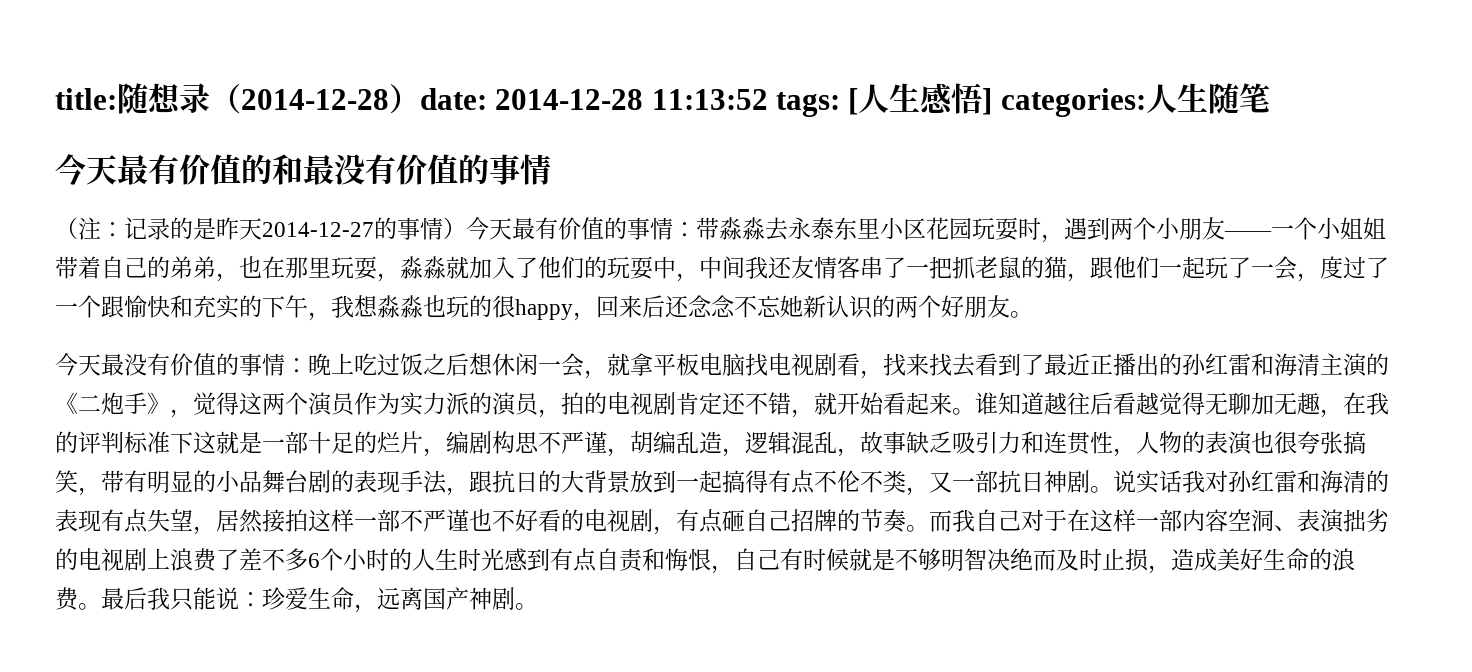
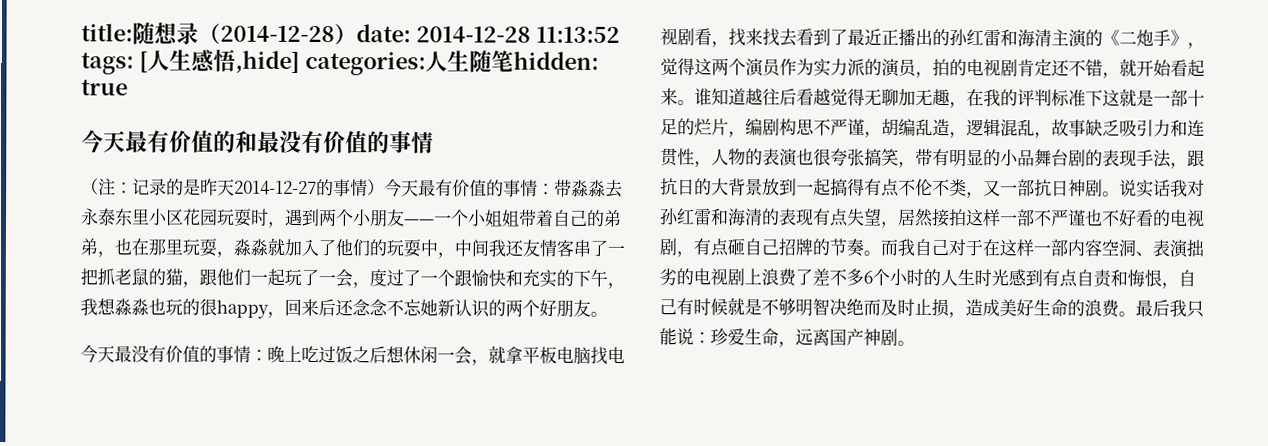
- title:随想录（2014-12-28）date: 2014-12-28 11:13:52 tags: [人生感悟] categories:人生随笔
+ title:随想录（2014-12-28）date: 2014-12-28 11:13:52 tags: [人生感悟,hide] categories:人生随笔hidden: true

